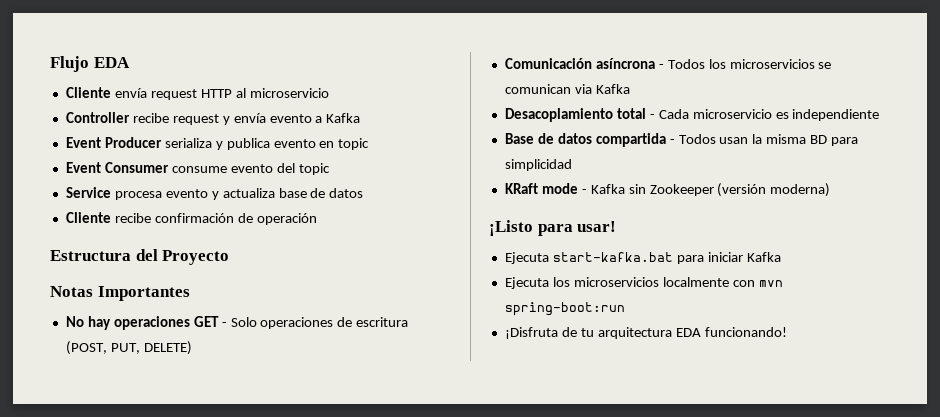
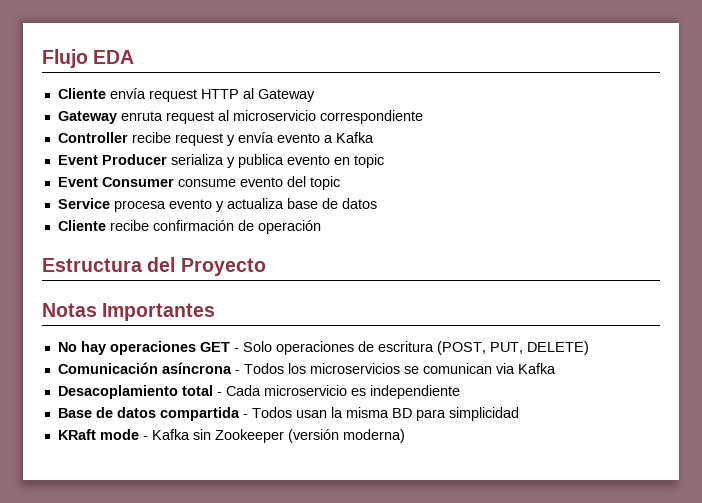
- Cliente envía request HTTP al microservicio
+ Cliente envía request HTTP al Gateway
+ Gateway enruta request al microservicio correspondiente
- ¡Listo para usar!
- Ejecuta start-kafka.bat para iniciar Kafka
- Ejecuta los microservicios localmente con mvn spring-boot:run
- ¡Disfruta de tu arquitectura EDA funcionando!

